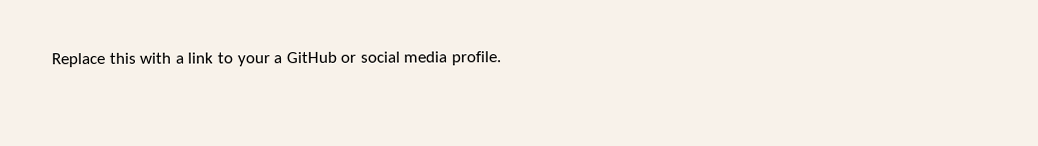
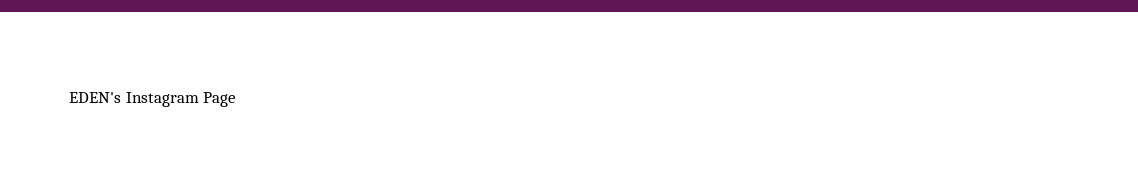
- Replace this with a link to your a GitHub or social media profile.
+ EDEN's Instagram Page

